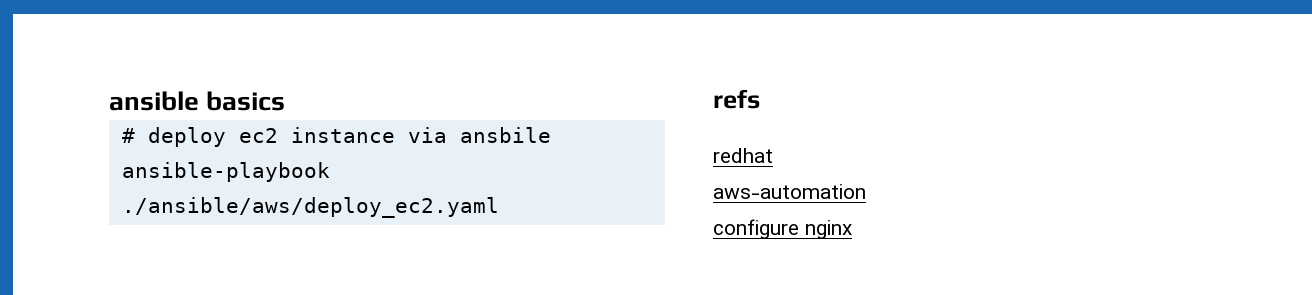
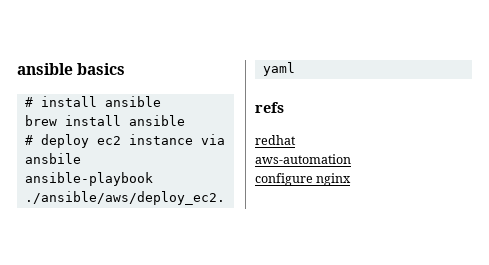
+ # install ansible
+ brew install ansible

